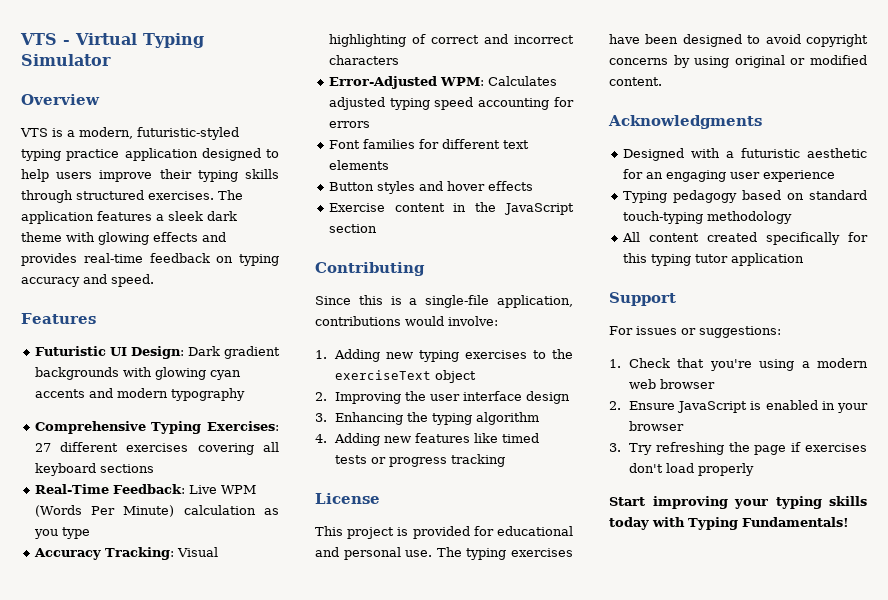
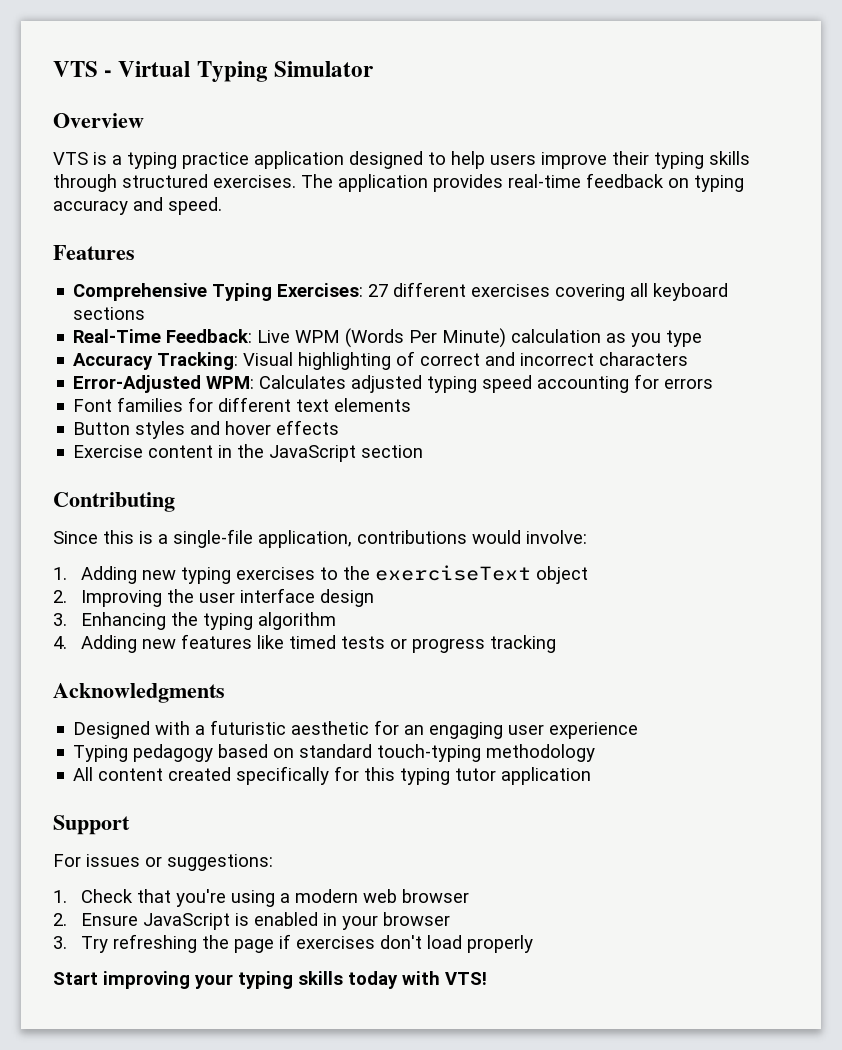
- VTS is a modern, futuristic-styled typing practice application designed to help users improve their typing skills through structured exercises.
+ VTS is a typing practice application designed to help users improve their typing skills through structured exercises.
- The application features a sleek dark theme with glowing effects and provides real-time feedback on typing accuracy and speed.
+ The application provides real-time feedback on typing accuracy and speed.
- Futuristic UI Design: Dark gradient backgrounds with glowing cyan accents and modern typography
- License
- This project is provided for educational and personal use. The typing exercises have been designed to avoid copyright concerns by using original or modified content.
- Start improving your typing skills today with Typing Fundamentals!
+ Start improving your typing skills today with VTS!

